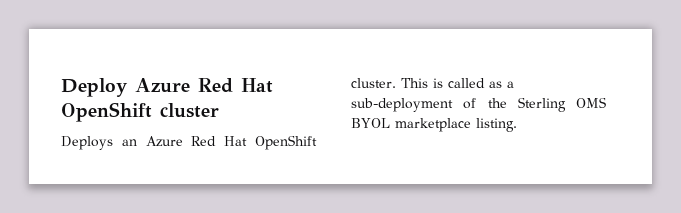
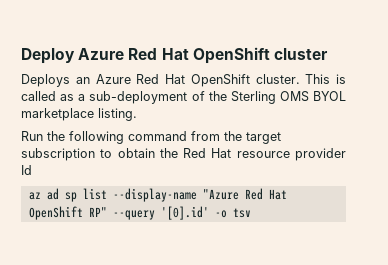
+ Run the following command from the target subscription to obtain the Red Hat resource provider Id
+ az ad sp list --display-name "Azure Red Hat OpenShift RP" --query '[0].id' -o tsv

